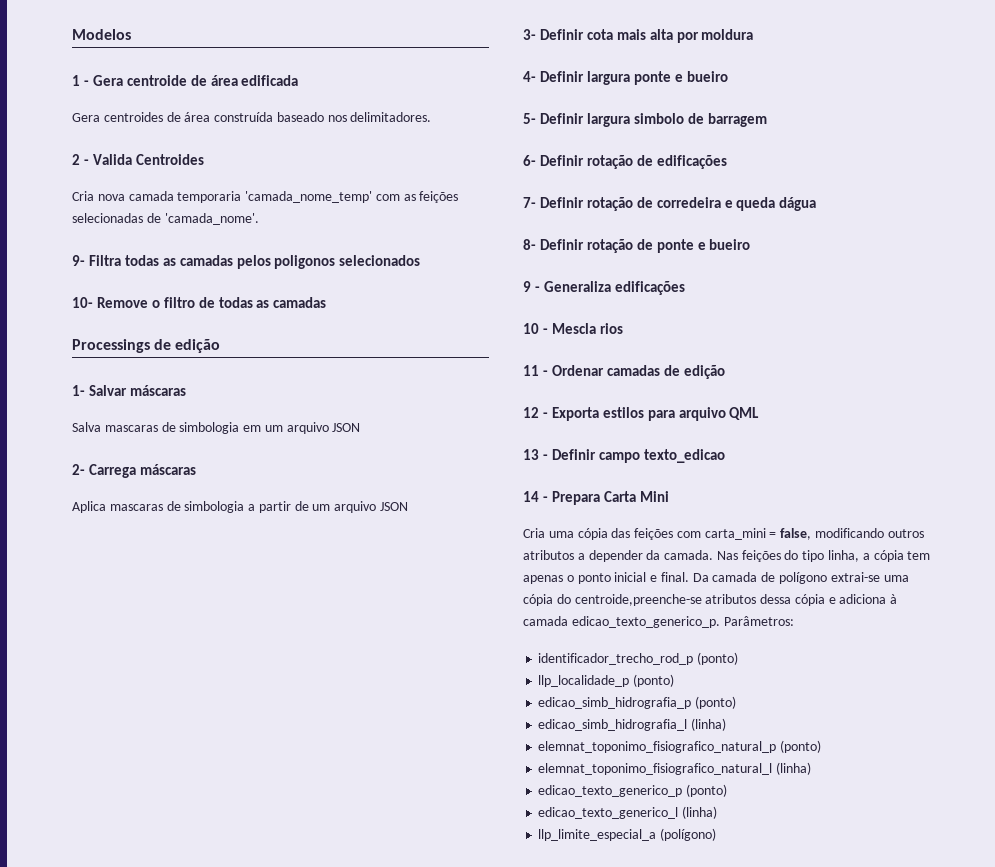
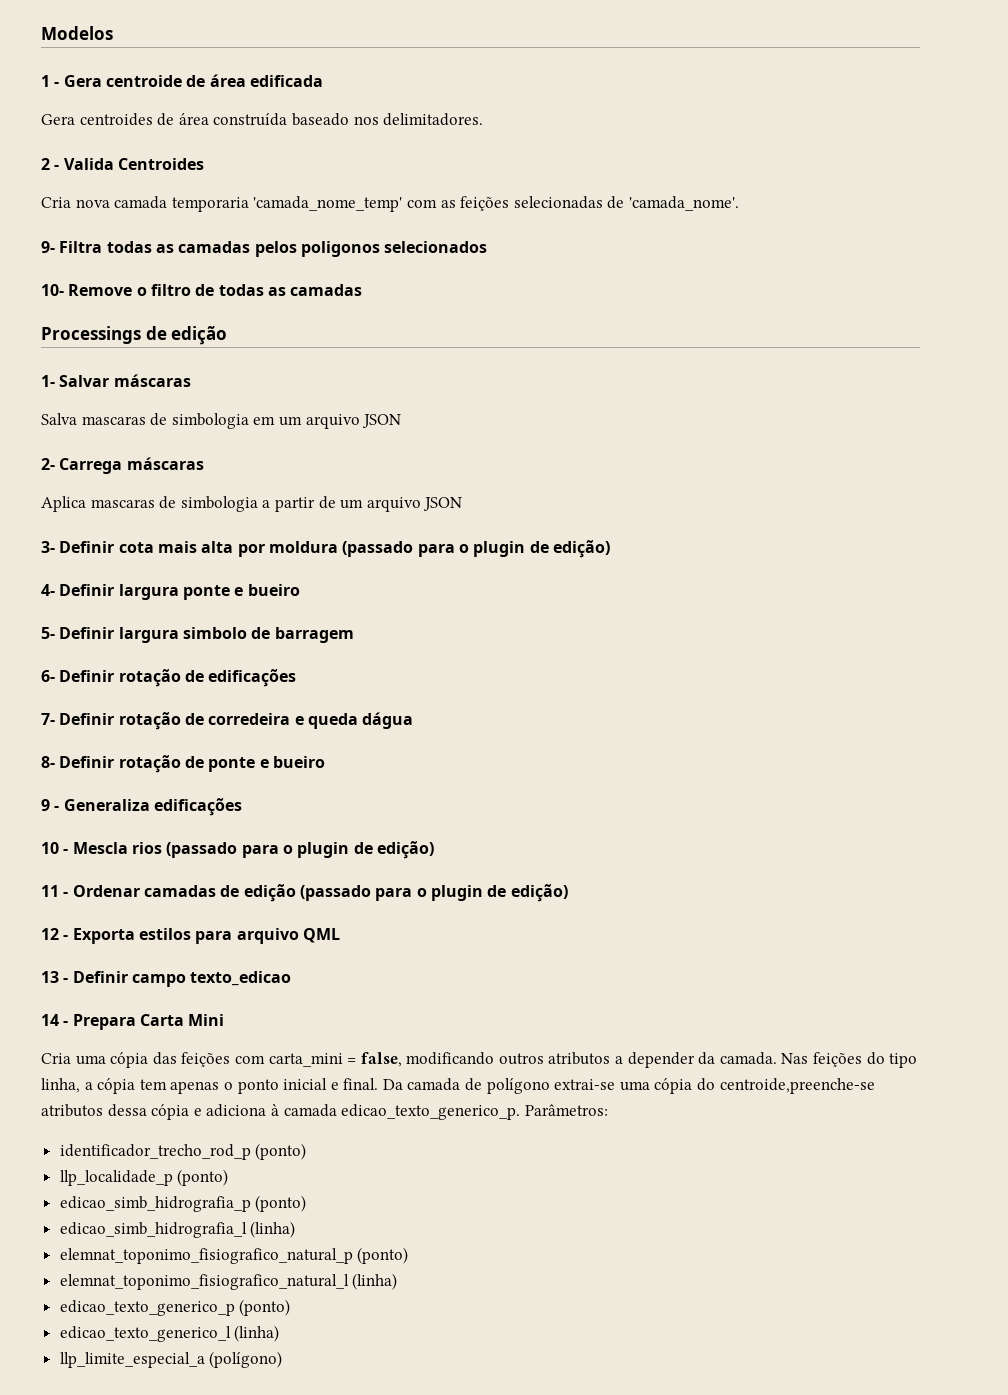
- 3- Definir cota mais alta por moldura
+ 3- Definir cota mais alta por moldura (passado para o plugin de edição)
- 10 - Mescla rios
+ 10 - Mescla rios (passado para o plugin de edição)
- 11 - Ordenar camadas de edição
+ 11 - Ordenar camadas de edição (passado para o plugin de edição)

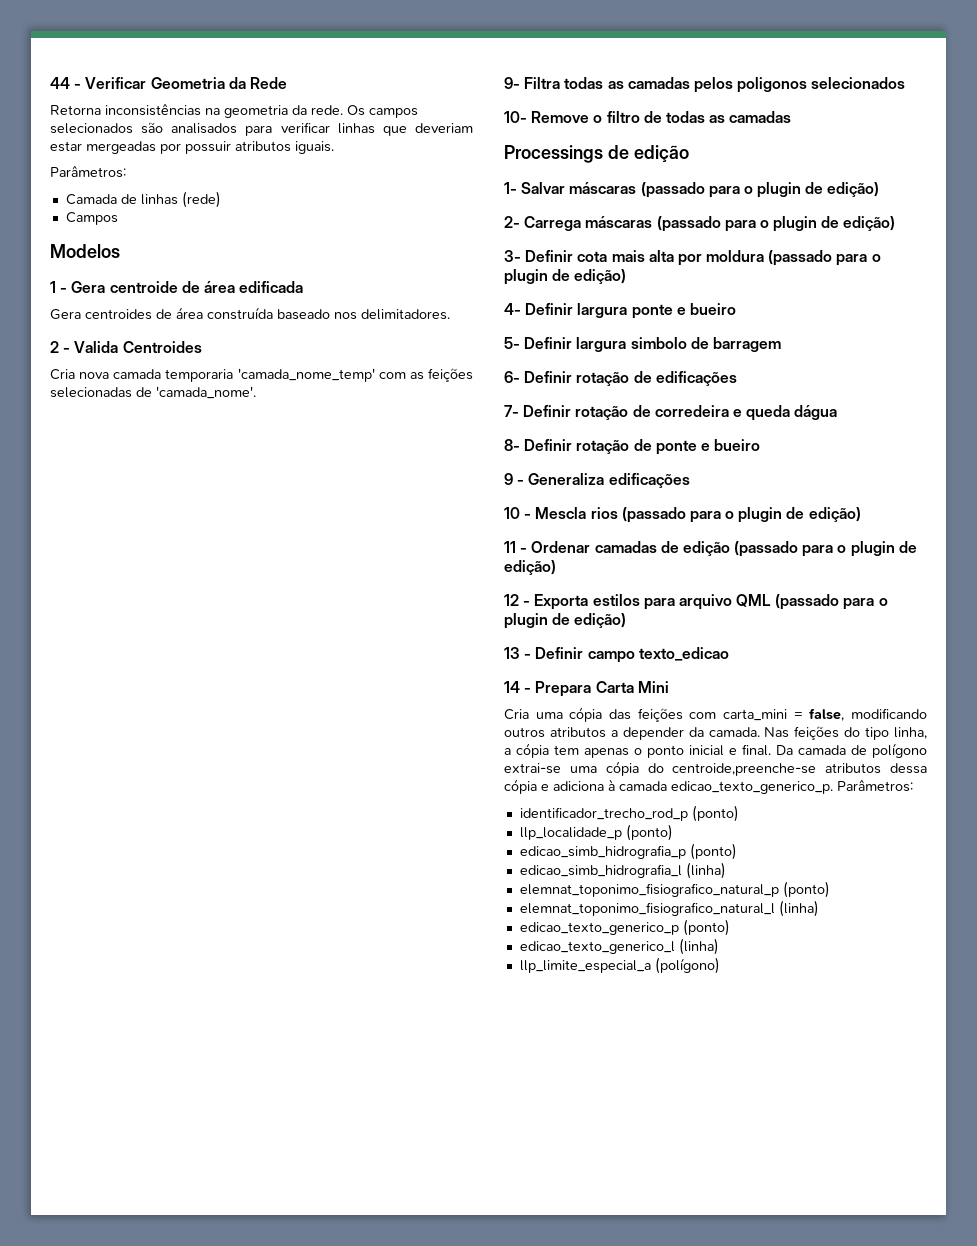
+ 44 - Verificar Geometria da Rede
+ Retorna inconsistências na geometria da rede. Os campos selecionados são analisados para verificar linhas que deveriam estar mergeadas por possuir atributos iguais.
+ Parâmetros:
+ Camada de linhas (rede)
+ Campos
- 1- Salvar máscaras
- Salva mascaras de simbologia em um arquivo JSON
- 2- Carrega máscaras
- Aplica mascaras de simbologia a partir de um arquivo JSON
+ 1- Salvar máscaras (passado para o plugin de edição)
+ 2- Carrega máscaras (passado para o plugin de edição)
- 12 - Exporta estilos para arquivo QML
+ 12 - Exporta estilos para arquivo QML (passado para o plugin de edição)

